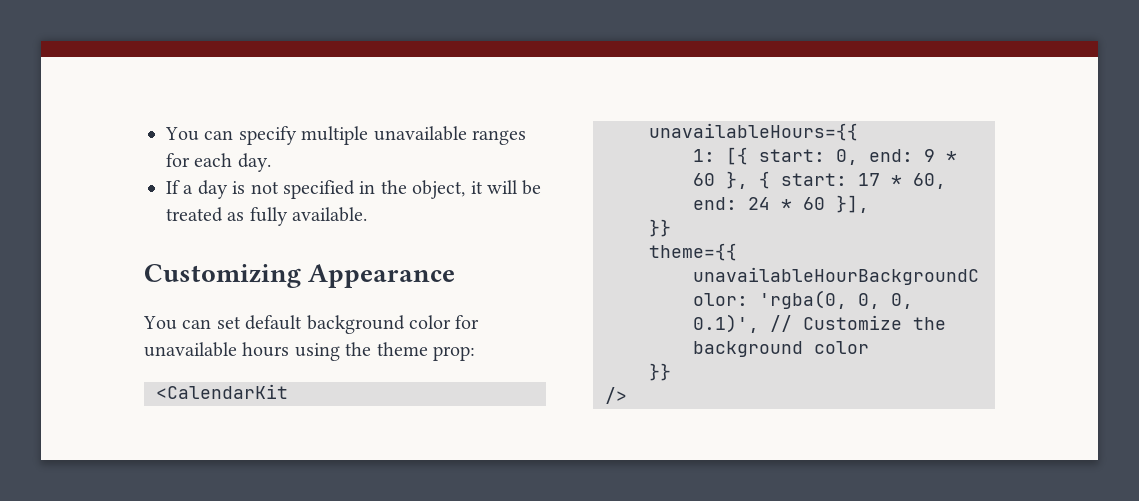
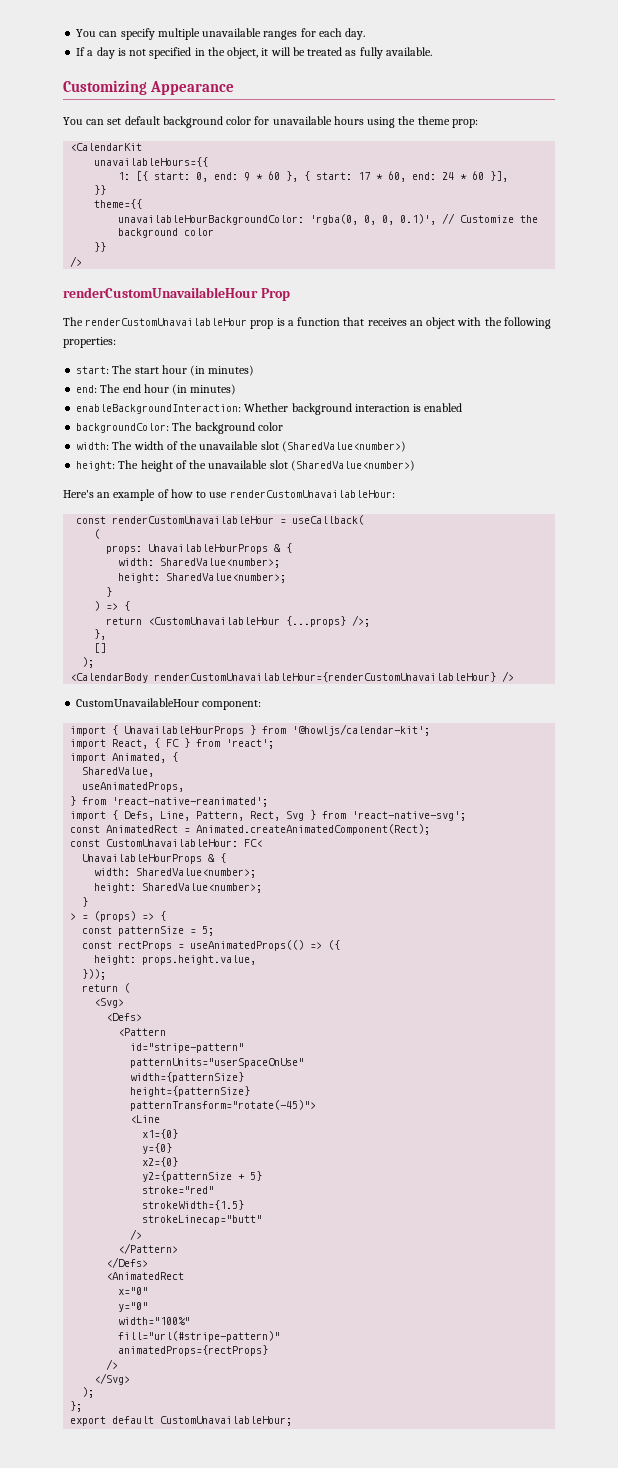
+ renderCustomUnavailableHour Prop
+ The renderCustomUnavailableHour prop is a function that receives an object with the following properties:
+ start: The start hour (in minutes)
+ end: The end hour (in minutes)
+ enableBackgroundInteraction: Whether background interaction is enabled
+ backgroundColor: The background color
+ width: The width of the unavailable slot (SharedValue<number>)
+ height: The height of the unavailable slot (SharedValue<number>)
+ Here's an example of how to use renderCustomUnavailableHour:
+ const renderCustomUnavailableHour = useCallback(
+ (
+ props: UnavailableHourProps & {
+ width: SharedValue<number>;
+ height: SharedValue<number>;
+ }
+ ) => {
+ return <CustomUnavailableHour {...props} />;
+ },
+ []
+ );
+ <CalendarBody renderCustomUnavailableHour={renderCustomUnavailableHour} />
+ CustomUnavailableHour component:
+ import { UnavailableHourProps } from '@howljs/calendar-kit';
+ import React, { FC } from 'react';
+ import Animated, {
+ SharedValue,
+ useAnimatedProps,
+ } from 'react-native-reanimated';
+ import { Defs, Line, Pattern, Rect, Svg } from 'react-native-svg';
+ const AnimatedRect = Animated.createAnimatedComponent(Rect);
+ const CustomUnavailableHour: FC<
+ UnavailableHourProps & {
+ width: SharedValue<number>;
+ height: SharedValue<number>;
+ }
+ > = (props) => {
+ const patternSize = 5;
+ const rectProps = useAnimatedProps(() => ({
+ height: props.height.value,
+ }));
+ return (
+ <Svg>
+ <Defs>
+ <Pattern
+ id="stripe-pattern"
+ patternUnits="userSpaceOnUse"
+ width={patternSize}
+ height={patternSize}
+ patternTransform="rotate(-45)">
+ <Line
+ x1={0}
+ y={0}
+ x2={0}
+ y2={patternSize + 5}
+ stroke="red"
+ strokeWidth={1.5}
+ strokeLinecap="butt"
+ />
+ </Pattern>
+ </Defs>
+ <AnimatedRect
+ x="0"
+ y="0"
+ width="100%"
+ fill="url(#stripe-pattern)"
+ animatedProps={rectProps}
+ />
+ </Svg>
+ );
+ };
+ export default CustomUnavailableHour;

